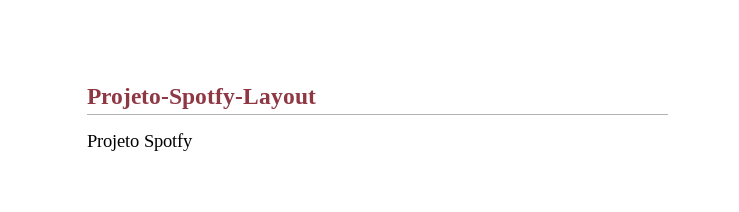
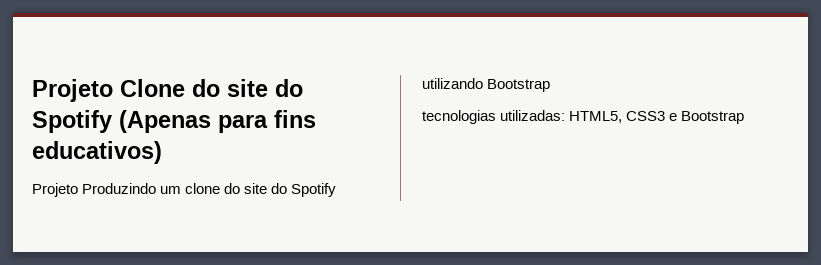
- Projeto-Spotfy-Layout
- Projeto Spotfy
+ Projeto Clone do site do Spotify (Apenas para fins educativos)
+ Projeto Produzindo um clone do site do Spotify utilizando Bootstrap
+ tecnologias utilizadas: HTML5, CSS3 e Bootstrap

